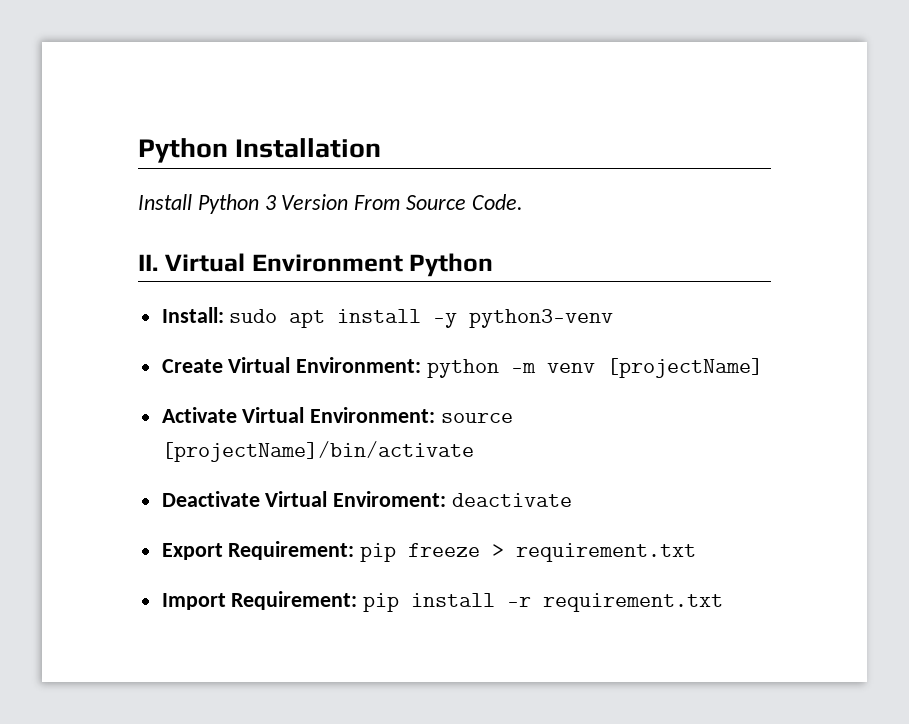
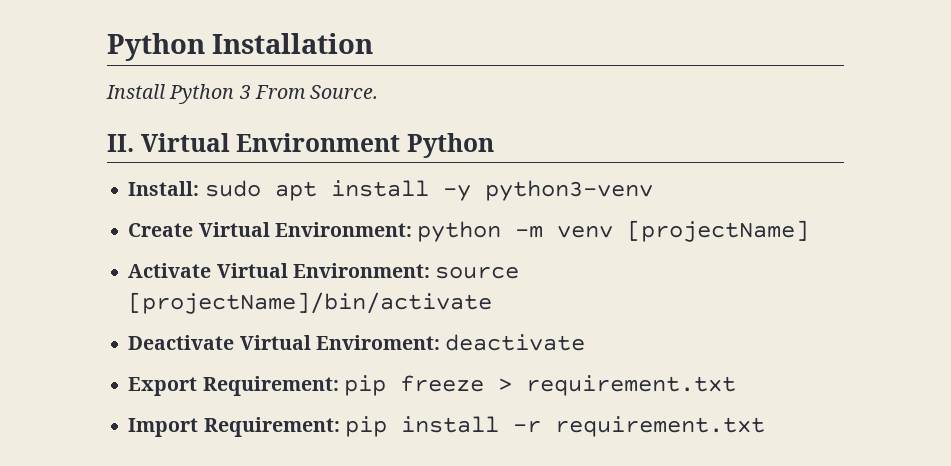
- Install Python 3 Version From Source Code.
+ Install Python 3 From Source.

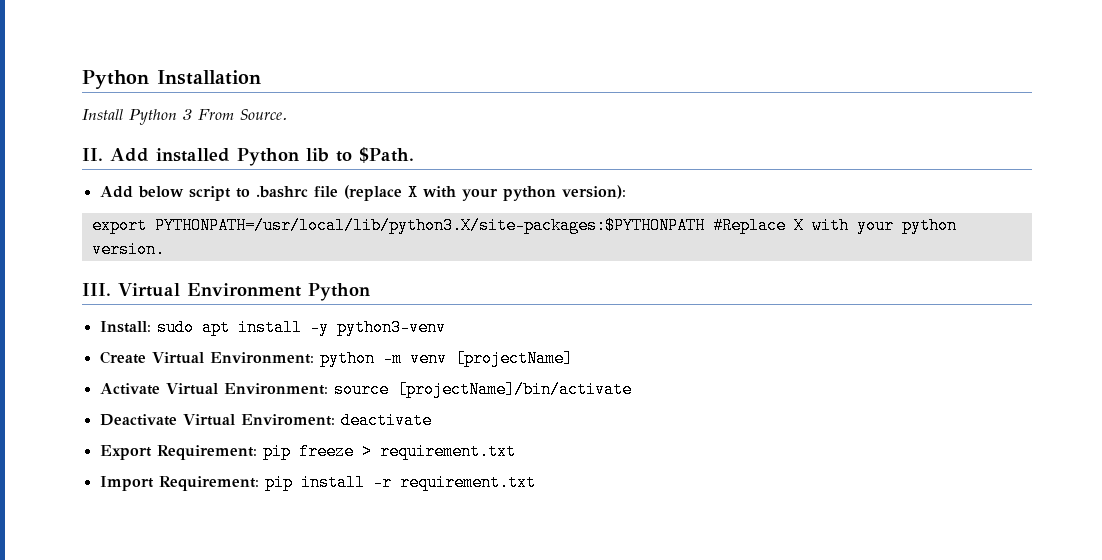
- II. Virtual Environment Python
+ II. Add installed Python lib to $Path.
+ Add below script to .bashrc file (replace X with your python version):
+ export PYTHONPATH=/usr/local/lib/python3.X/site-packages:$PYTHONPATH #Replace X with your python version.
+ III. Virtual Environment Python

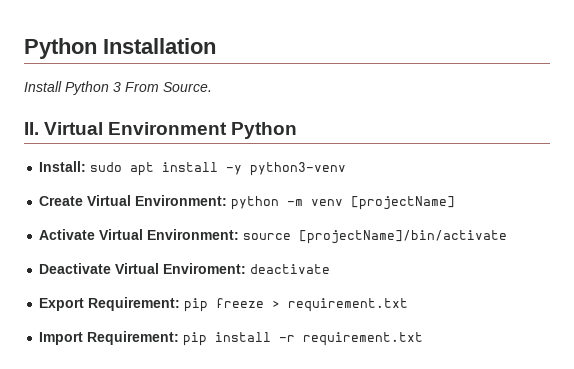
- II. Add installed Python lib to $Path.
- Add below script to .bashrc file (replace X with your python version):
- export PYTHONPATH=/usr/local/lib/python3.X/site-packages:$PYTHONPATH #Replace X with your python version.
- III. Virtual Environment Python
+ II. Virtual Environment Python

